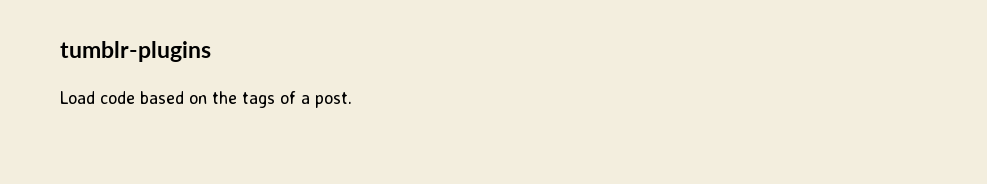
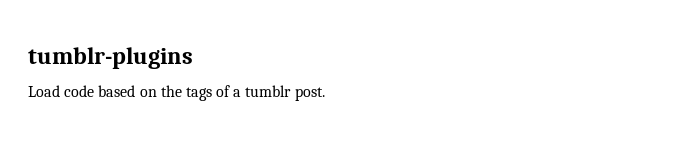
- Load code based on the tags of a post.
+ Load code based on the tags of a tumblr post.

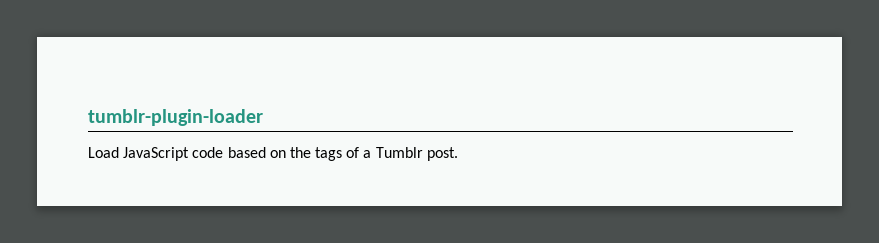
- tumblr-plugins
+ tumblr-plugin-loader
- Load code based on the tags of a tumblr post.
+ Load JavaScript code based on the tags of a Tumblr post.

